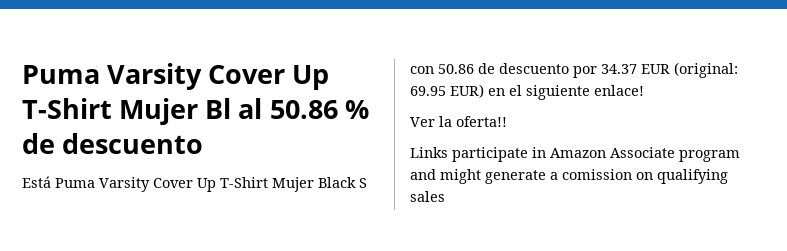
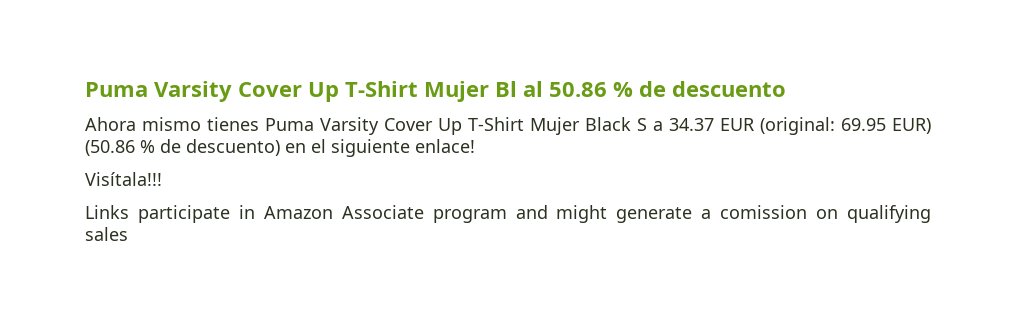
- Está Puma Varsity Cover Up T-Shirt Mujer Black S con 50.86 de descuento por 34.37 EUR (original: 69.95 EUR) en el siguiente enlace!
+ Ahora mismo tienes Puma Varsity Cover Up T-Shirt Mujer Black S a 34.37 EUR (original: 69.95 EUR) (50.86 % de descuento) en el siguiente enlace!
- Ver la oferta!!
+ Visítala!!!

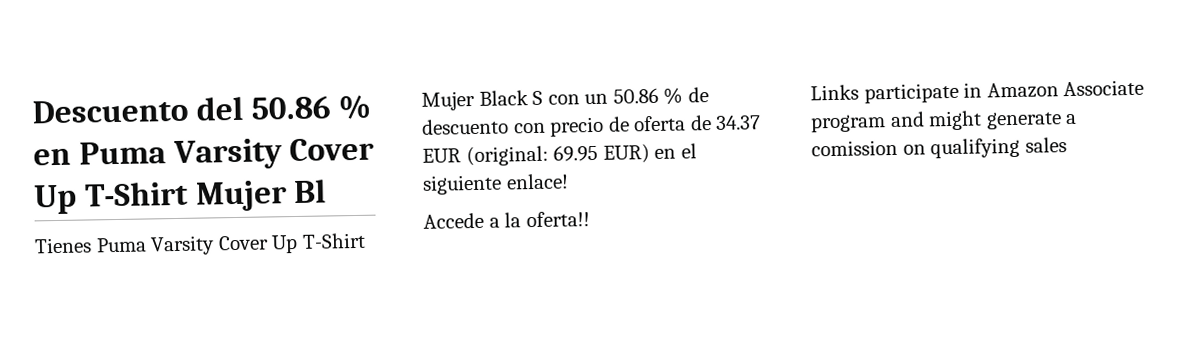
- Puma Varsity Cover Up T-Shirt Mujer Bl al 50.86 % de descuento
- Ahora mismo tienes Puma Varsity Cover Up T-Shirt Mujer Black S a 34.37 EUR (original: 69.95 EUR) (50.86 % de descuento) en el siguiente enlace!
+ Descuento del 50.86 % en Puma Varsity Cover Up T-Shirt Mujer Bl
+ Tienes Puma Varsity Cover Up T-Shirt Mujer Black S con un 50.86 % de descuento con precio de oferta de 34.37 EUR (original: 69.95 EUR) en el siguiente enlace!
- Visítala!!!
+ Accede a la oferta!!

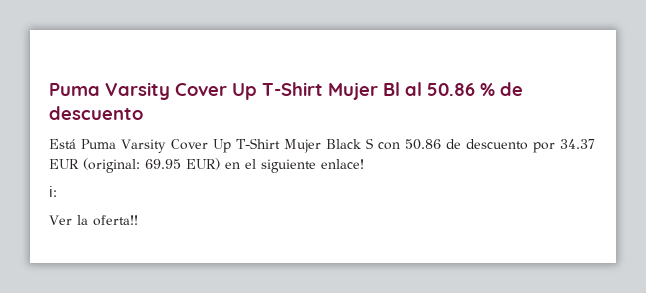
- Descuento del 50.86 % en Puma Varsity Cover Up T-Shirt Mujer Bl
- Tienes Puma Varsity Cover Up T-Shirt Mujer Black S con un 50.86 % de descuento con precio de oferta de 34.37 EUR (original: 69.95 EUR) en el siguiente enlace!
+ Puma Varsity Cover Up T-Shirt Mujer Bl al 50.86 % de descuento
+ Está Puma Varsity Cover Up T-Shirt Mujer Black S con 50.86 de descuento por 34.37 EUR (original: 69.95 EUR) en el siguiente enlace!
- Accede a la oferta!!
+ ℹ:
+ Ver la oferta!!
- Links participate in Amazon Associate program and might generate a comission on qualifying sales

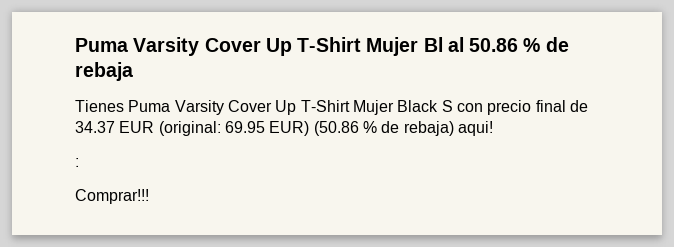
- Puma Varsity Cover Up T-Shirt Mujer Bl al 50.86 % de descuento
- Está Puma Varsity Cover Up T-Shirt Mujer Black S con 50.86 de descuento por 34.37 EUR (original: 69.95 EUR) en el siguiente enlace!
- ℹ:
- Ver la oferta!!
+ Puma Varsity Cover Up T-Shirt Mujer Bl al 50.86 % de rebaja
+ Tienes Puma Varsity Cover Up T-Shirt Mujer Black S con precio final de 34.37 EUR (original: 69.95 EUR) (50.86 % de rebaja) aqui!
+ :
+ Comprar!!!

